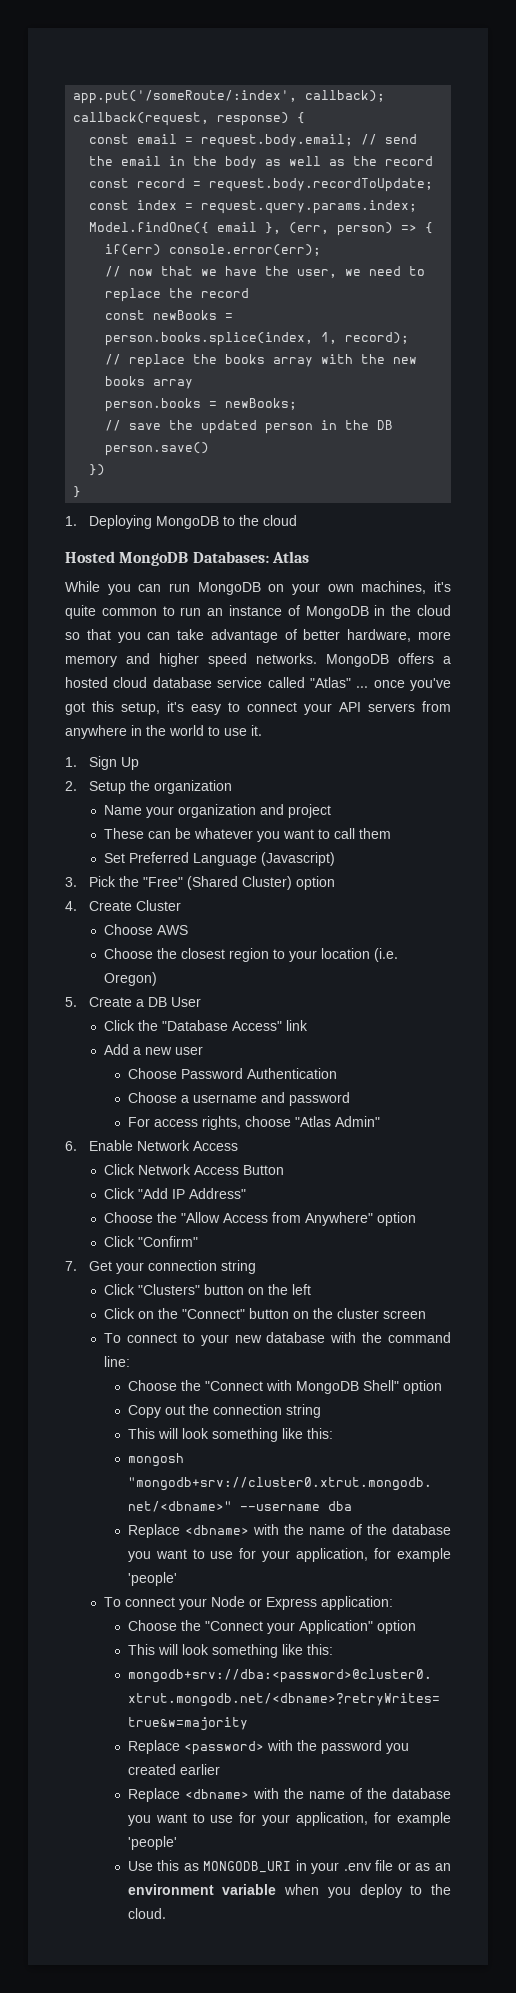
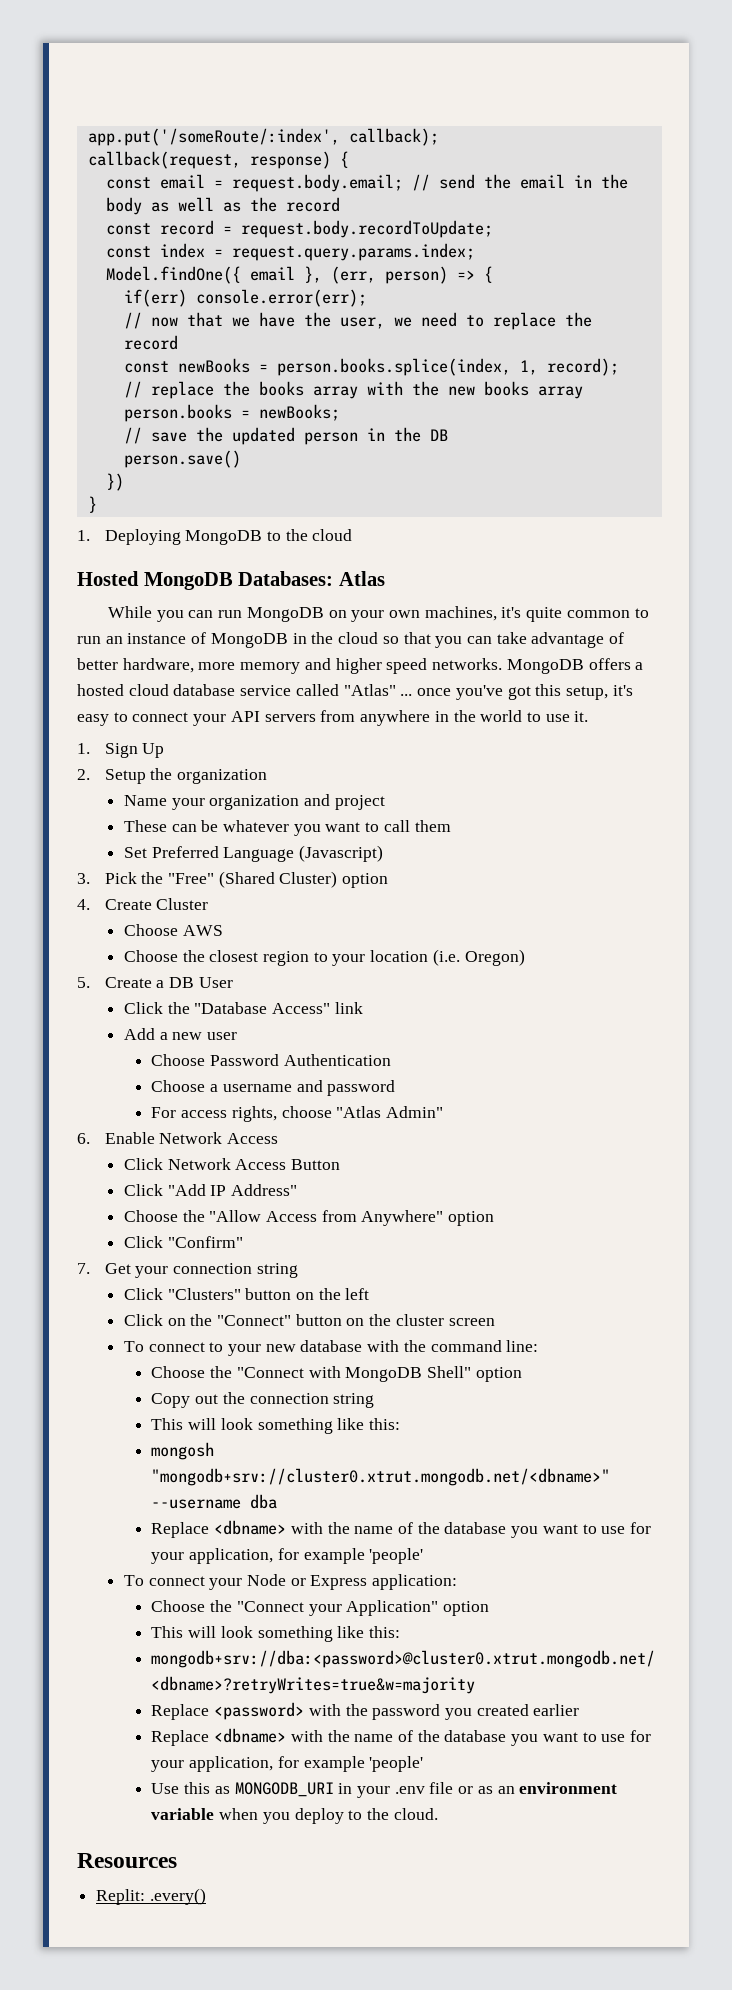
+ Resources
+ Replit: .every()

